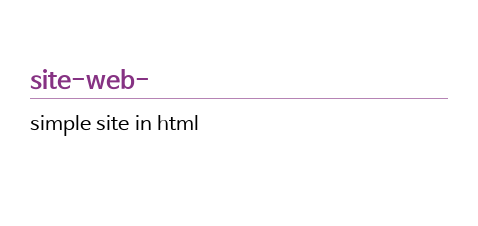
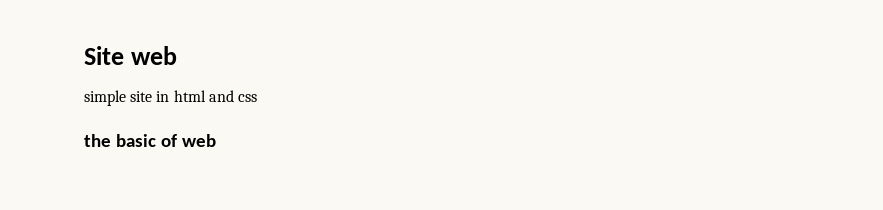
- site-web-
+ Site web
- simple site in html
+ simple site in html and css
+ the basic of web

